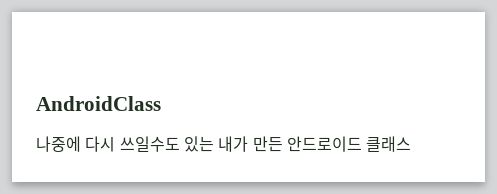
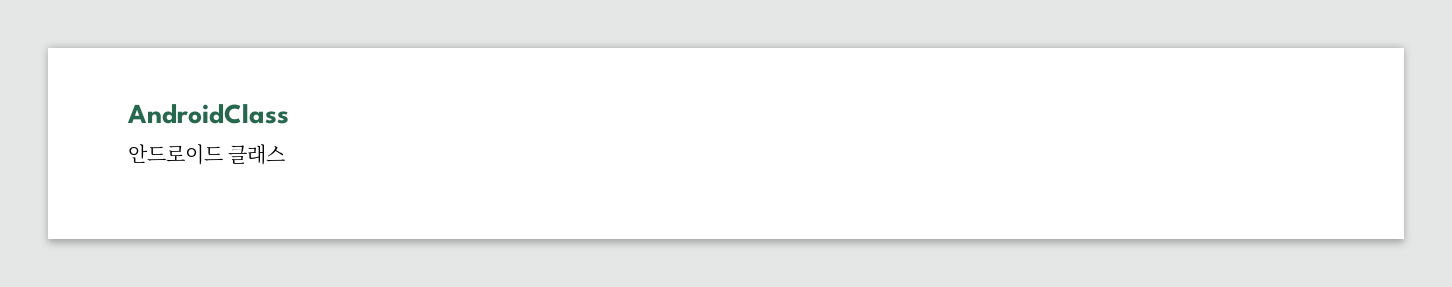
- 나중에 다시 쓰일수도 있는 내가 만든 안드로이드 클래스
+ 안드로이드 클래스

